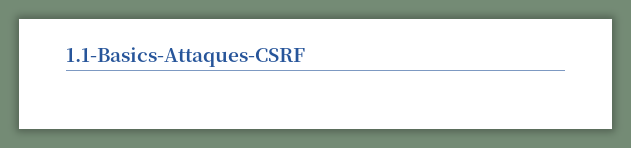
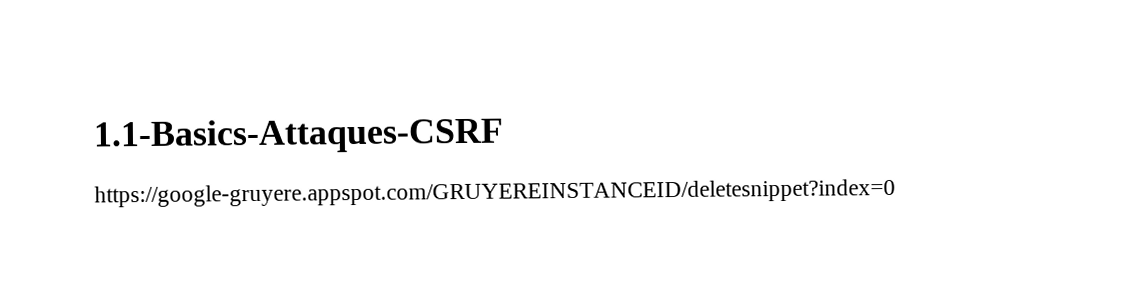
+ https://google-gruyere.appspot.com/GRUYEREINSTANCEID/deletesnippet?index=0

